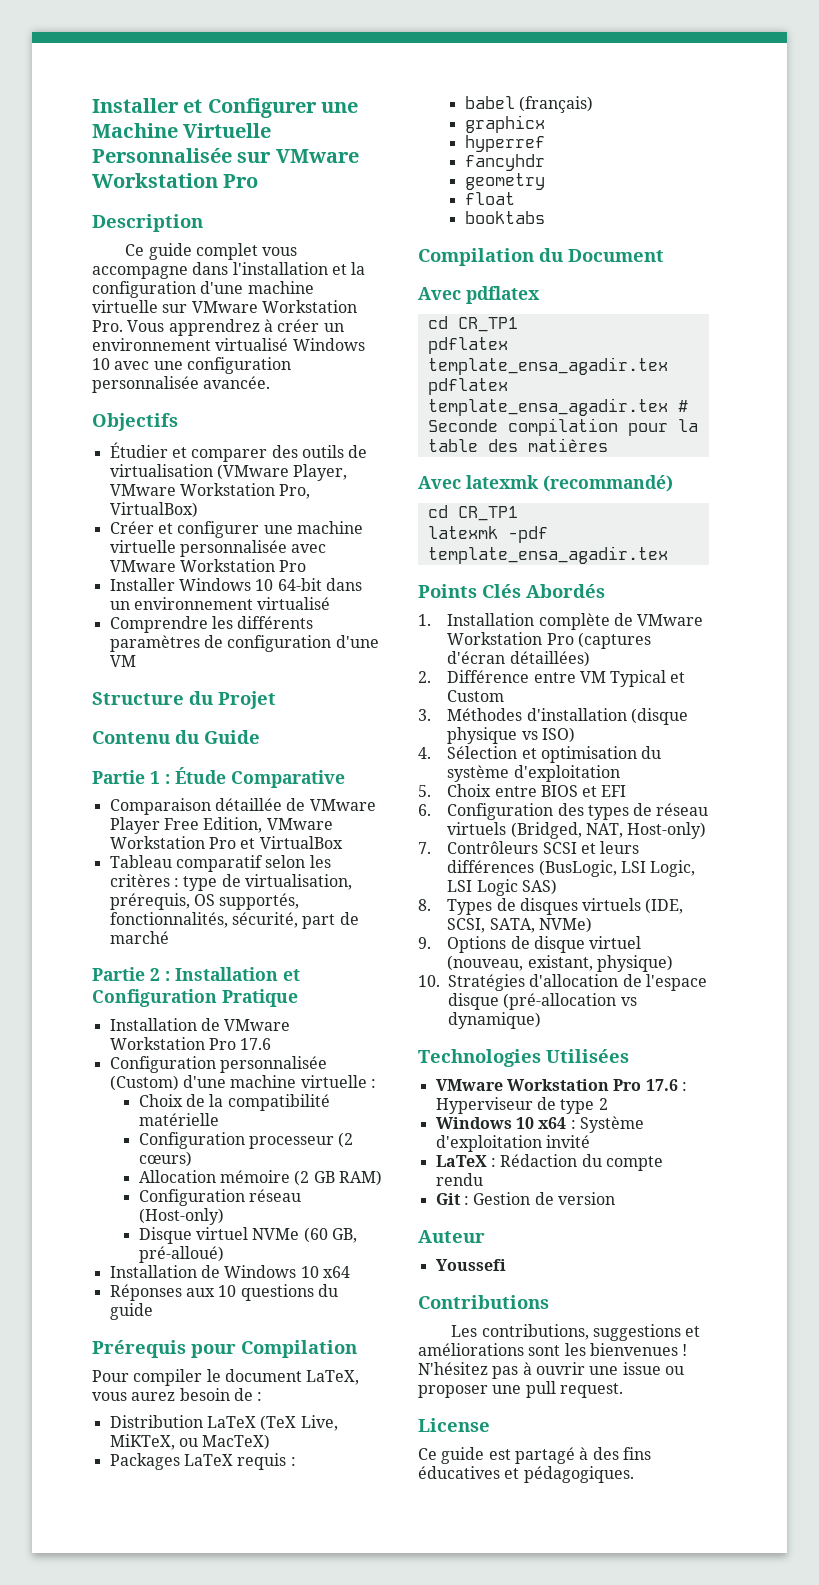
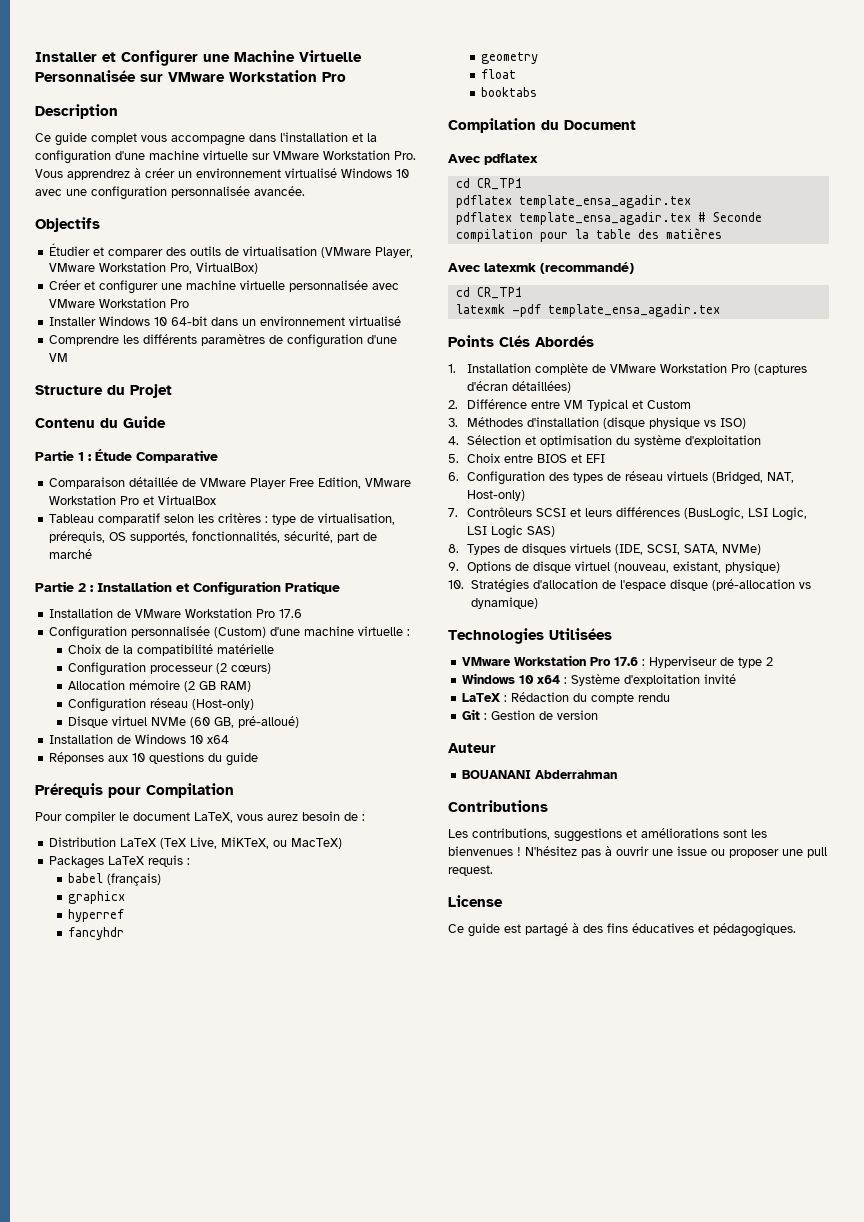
- Youssefi
+ BOUANANI Abderrahman

